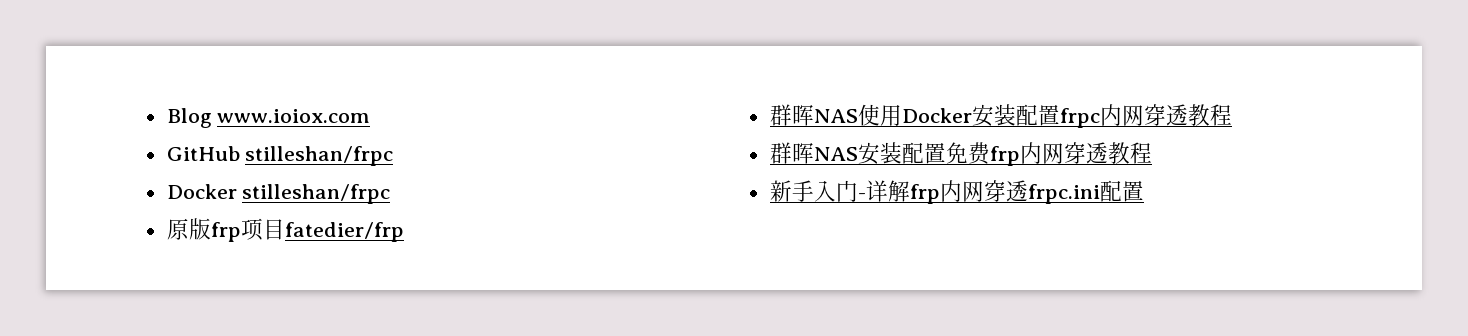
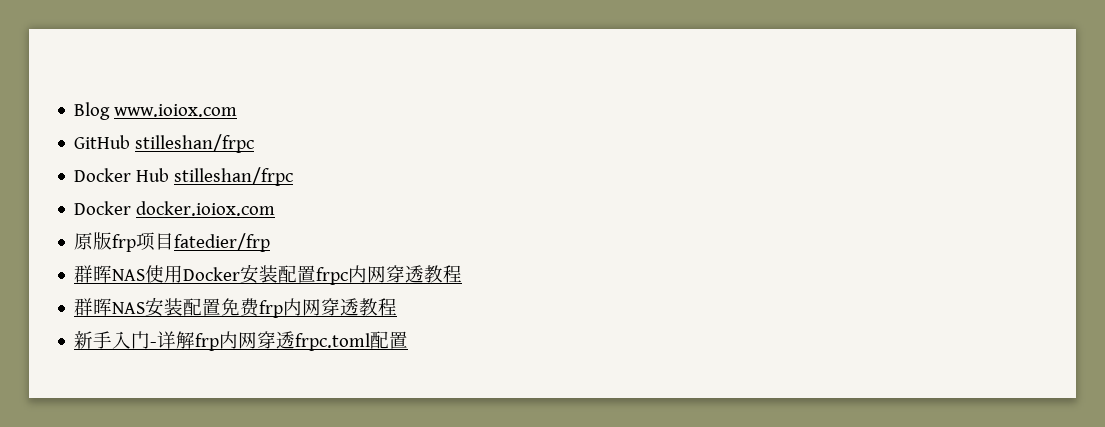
- Docker stilleshan/frpc
+ Docker Hub stilleshan/frpc
+ Docker docker.ioiox.com
- 新手入门-详解frp内网穿透frpc.ini配置
+ 新手入门-详解frp内网穿透frpc.toml配置

